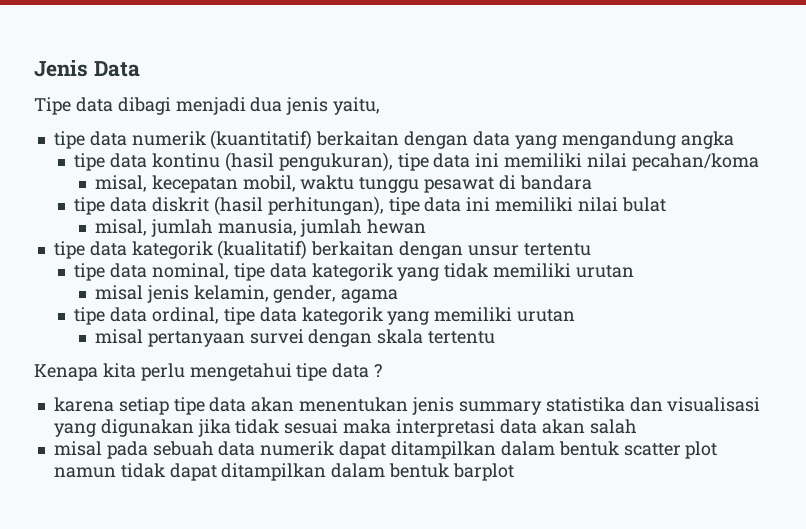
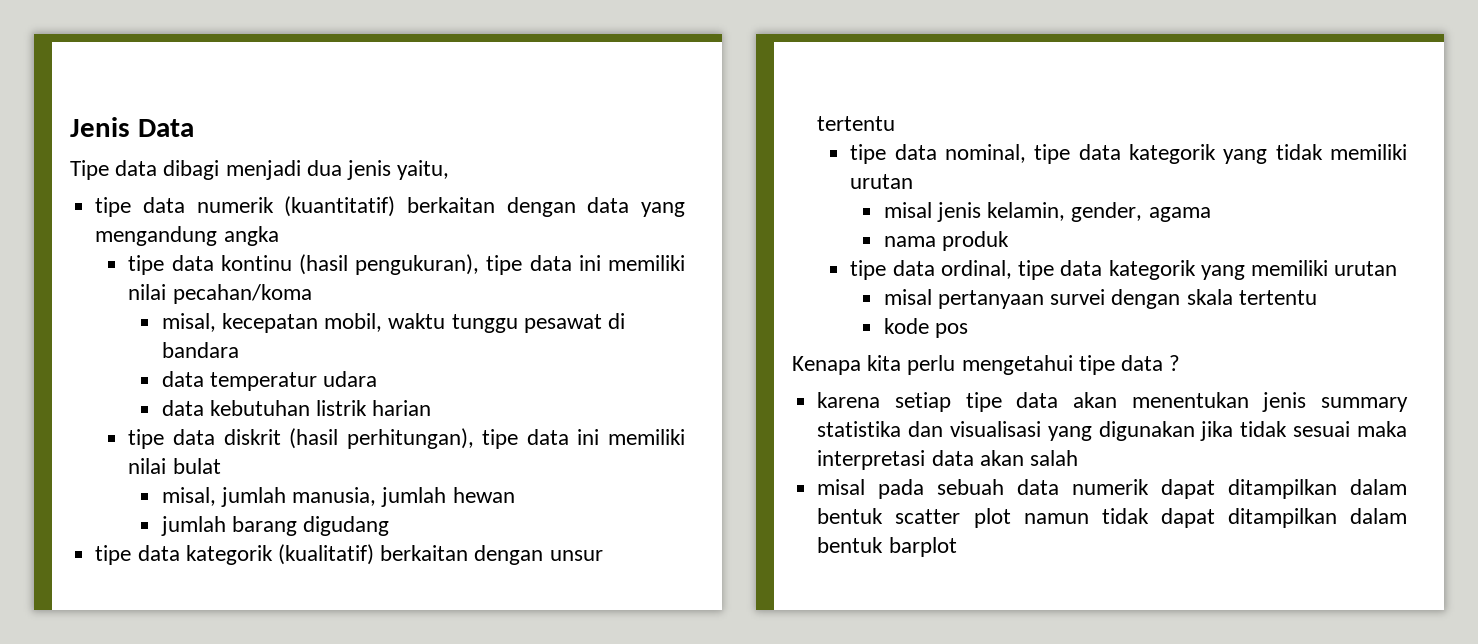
+ data temperatur udara
+ data kebutuhan listrik harian
+ jumlah barang digudang
+ nama produk
+ kode pos

